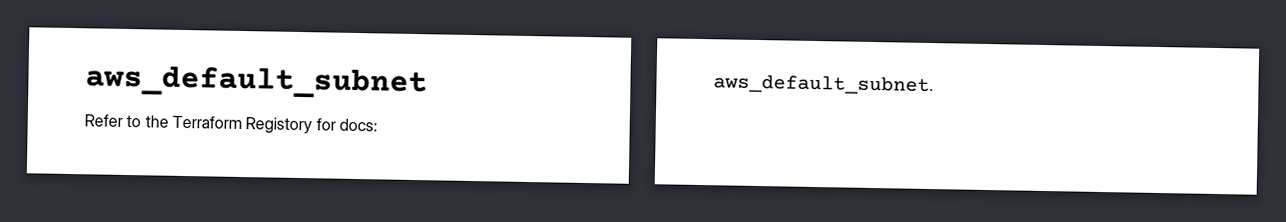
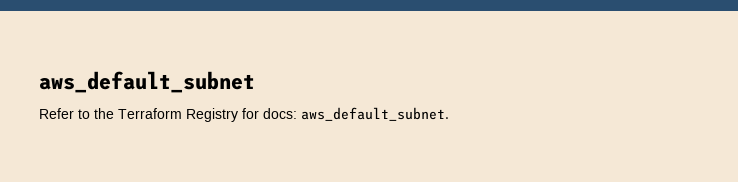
- Refer to the Terraform Registory for docs: aws_default_subnet.
+ Refer to the Terraform Registry for docs: aws_default_subnet.

